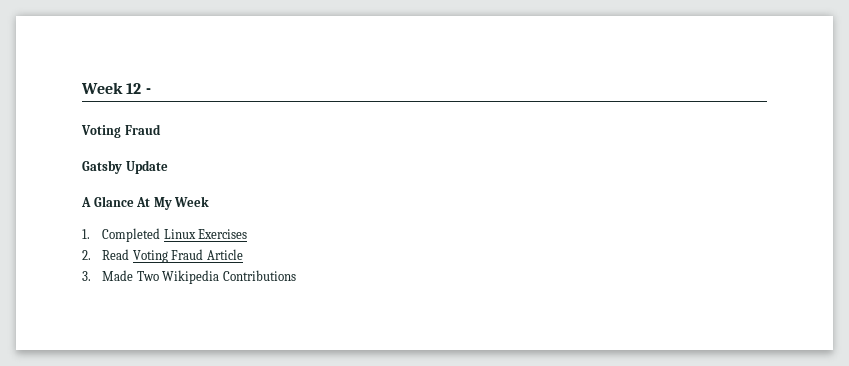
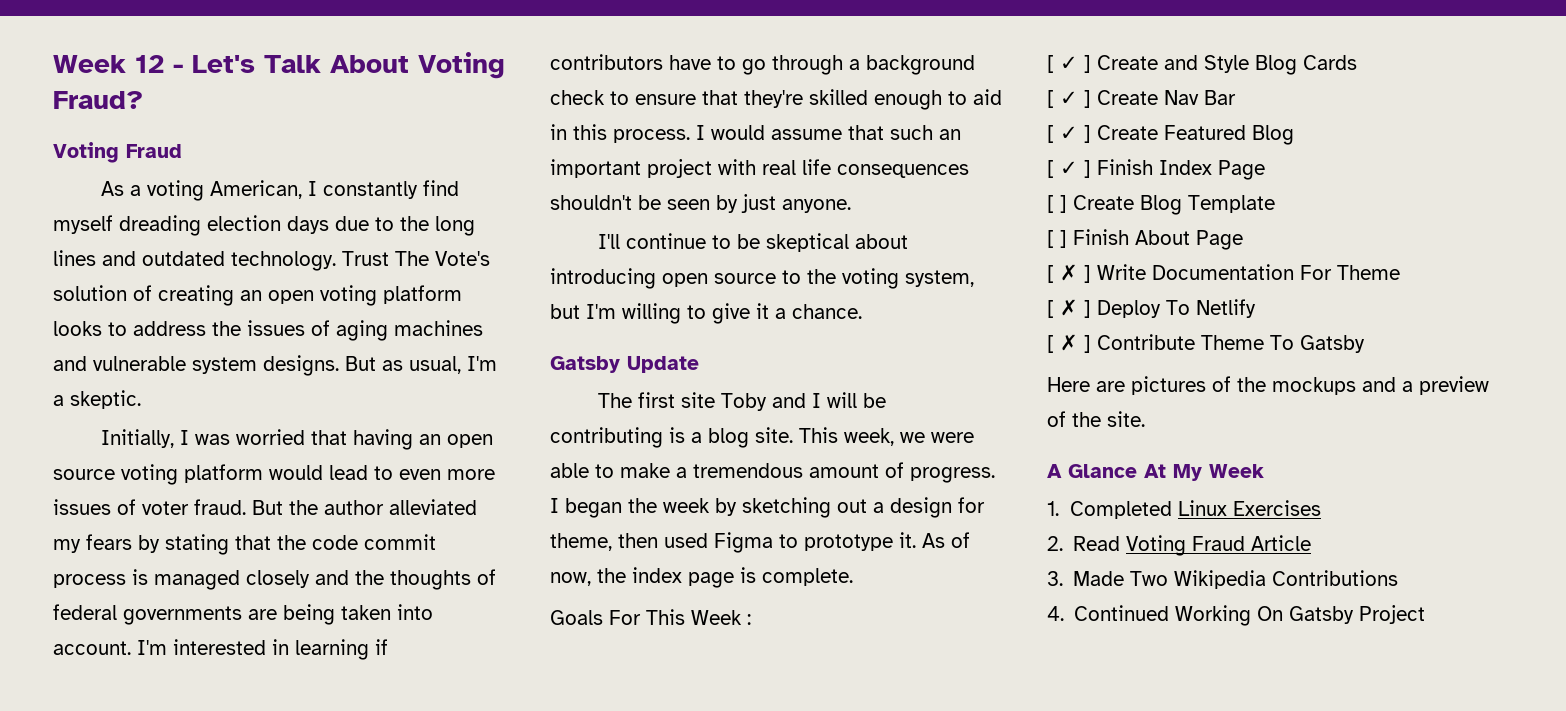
- Week 12 -
+ Week 12 - Let's Talk About Voting Fraud?
  Voting Fraud
+ As a voting American, I constantly find myself dreading election days due to the long lines and outdated technology. Trust The Vote's solution of creating an open voting platform looks to address the issues of aging machines and vulnerable system designs. But as usual, I'm a skeptic.
+ Initially, I was worried that having an open source voting platform would lead to even more issues of voter fraud. But the author alleviated my fears by stating that the code commit process is managed closely and the thoughts of federal governments are being taken into account. I'm interested in learning if contributors have to go through a background check to ensure that they're skilled enough to aid in this process. I would assume that such an important project with real life consequences shouldn't be seen by just anyone.
+ I'll continue to be skeptical about introducing open source to the voting system, but I'm willing to give it a chance.
  Gatsby Update
+ The first site Toby and I will be contributing is a blog site. This week, we were able to make a tremendous amount of progress. I began the week by sketching out a design for theme, then used Figma to prototype it. As of now, the index page is complete.
+ Goals For This Week :
+ [ ✓ ] Create and Style Blog Cards
+ [ ✓ ] Create Nav Bar
+ [ ✓ ] Create Featured Blog
+ [ ✓ ] Finish Index Page
+ [ ] Create Blog Template
+ [ ] Finish About Page
+ [ ✗ ] Write Documentation For Theme
+ [ ✗ ] Deploy To Netlify
+ [ ✗ ] Contribute Theme To Gatsby
+ Here are pictures of the mockups and a preview of the site.
+ 4. Continued Working On Gatsby Project

